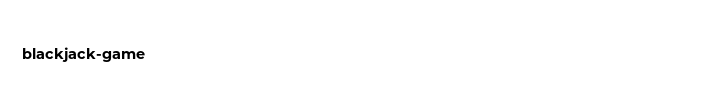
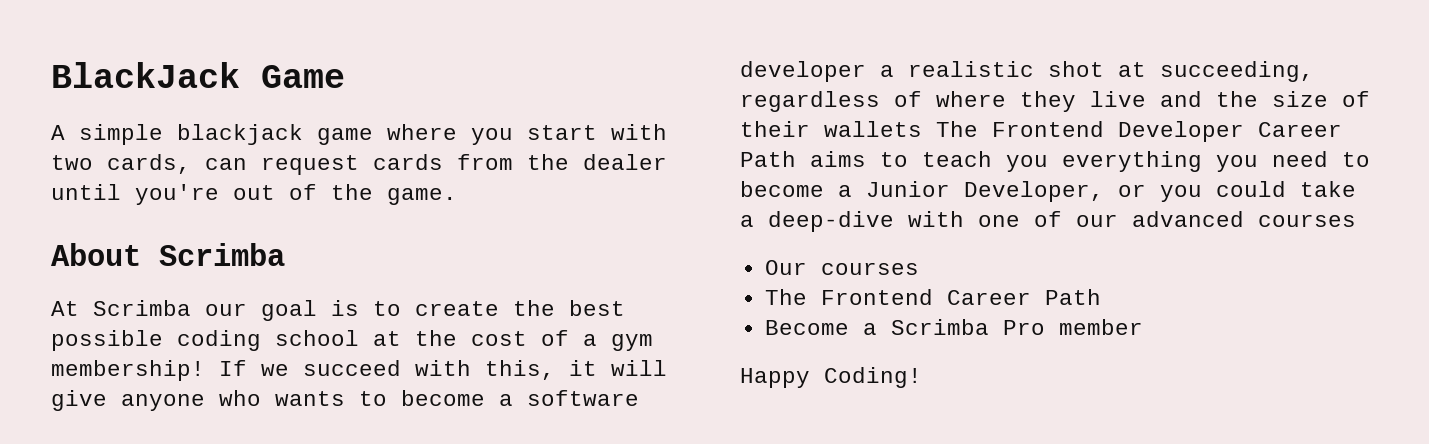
- blackjack-game
+ BlackJack Game
+ A simple blackjack game where you start with two cards, can request cards from the dealer until you're out of the game.
+ About Scrimba
+ At Scrimba our goal is to create the best possible coding school at the cost of a gym membership! If we succeed with this, it will give anyone who wants to become a software developer a realistic shot at succeeding, regardless of where they live and the size of their wallets The Frontend Developer Career Path aims to teach you everything you need to become a Junior Developer, or you could take a deep-dive with one of our advanced courses
+ Our courses
+ The Frontend Career Path
+ Become a Scrimba Pro member
+ Happy Coding!

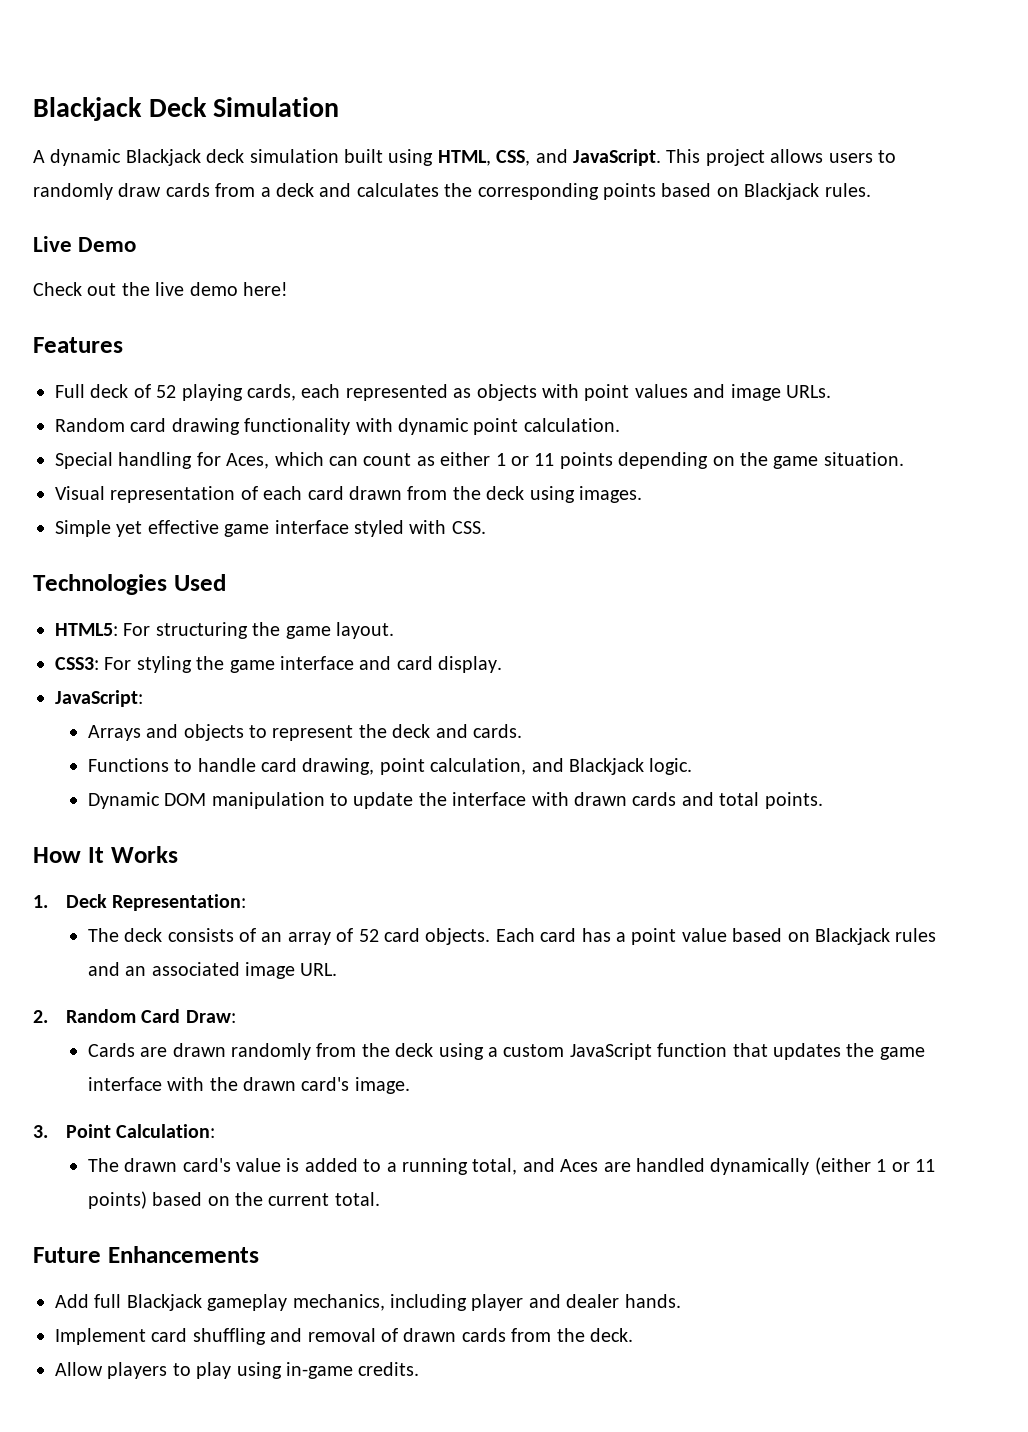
- BlackJack Game
- A simple blackjack game where you start with two cards, can request cards from the dealer until you're out of the game.
- About Scrimba
- At Scrimba our goal is to create the best possible coding school at the cost of a gym membership! If we succeed with this, it will give anyone who wants to become a software developer a realistic shot at succeeding, regardless of where they live and the size of their wallets The Frontend Developer Career Path aims to teach you everything you need to become a Junior Developer, or you could take a deep-dive with one of our advanced courses
- Our courses
- The Frontend Career Path
- Become a Scrimba Pro member
- Happy Coding!
+ Blackjack Deck Simulation
+ A dynamic Blackjack deck simulation built using HTML, CSS, and JavaScript. This project allows users to randomly draw cards from a deck and calculates the corresponding points based on Blackjack rules.
+ Live Demo
+ Check out the live demo here!
+ Features
+ Full deck of 52 playing cards, each represented as objects with point values and image URLs.
+ Random card drawing functionality with dynamic point calculation.
+ Special handling for Aces, which can count as either 1 or 11 points depending on the game situation.
+ Visual representation of each card drawn from the deck using images.
+ Simple yet effective game interface styled with CSS.
+ Technologies Used
+ HTML5: For structuring the game layout.
+ CSS3: For styling the game interface and card display.
+ JavaScript:
+ Arrays and objects to represent the deck and cards.
+ Functions to handle card drawing, point calculation, and Blackjack logic.
+ Dynamic DOM manipulation to update the interface with drawn cards and total points.
+ How It Works
+ 1. Deck Representation:
+ The deck consists of an array of 52 card objects. Each card has a point value based on Blackjack rules and an associated image URL.
+ 2. Random Card Draw:
+ Cards are drawn randomly from the deck using a custom JavaScript function that updates the game interface with the drawn card's image.
+ 3. Point Calculation:
+ The drawn card's value is added to a running total, and Aces are handled dynamically (either 1 or 11 points) based on the current total.
+ Future Enhancements
+ Add full Blackjack gameplay mechanics, including player and dealer hands.
+ Implement card shuffling and removal of drawn cards from the deck.
+ Allow players to play using in-game credits.

